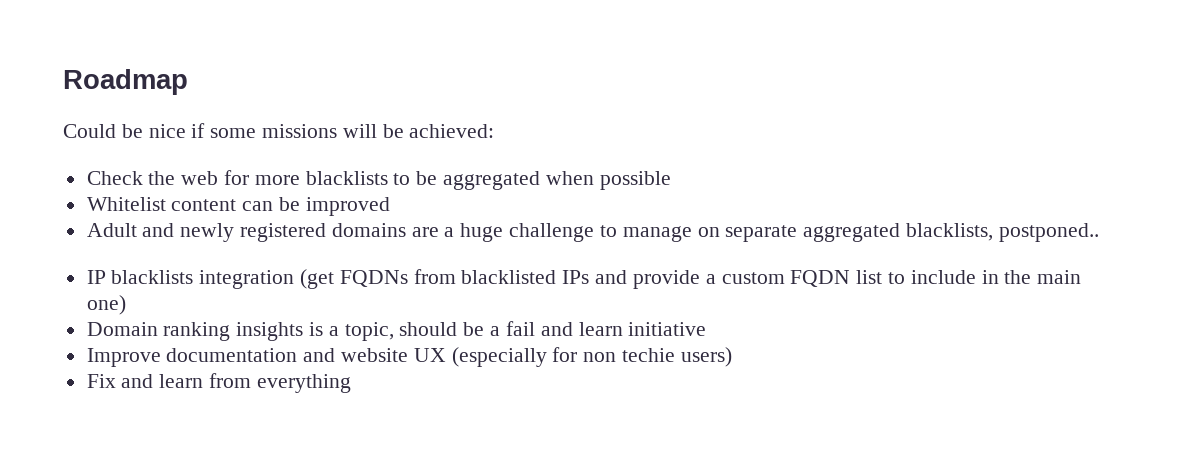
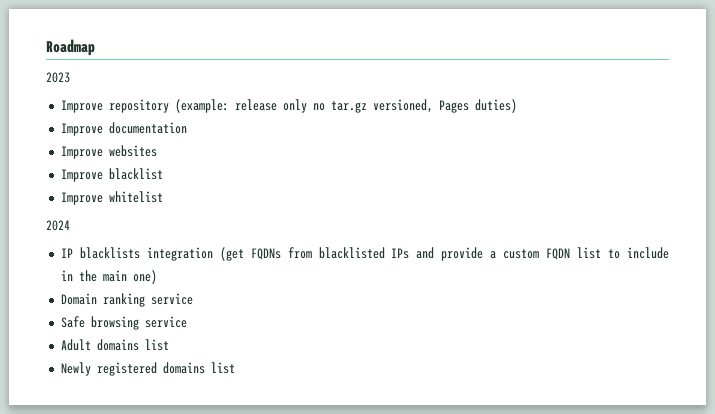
- Could be nice if some missions will be achieved:
- Check the web for more blacklists to be aggregated when possible
- Whitelist content can be improved
- Adult and newly registered domains are a huge challenge to manage on separate aggregated blacklists, postponed..
+ 2023
+ Improve repository (example: release only no tar.gz versioned, Pages duties)
+ Improve documentation
+ Improve websites
+ Improve blacklist
+ Improve whitelist
+ 2024
- Domain ranking insights is a topic, should be a fail and learn initiative
- Improve documentation and website UX (especially for non techie users)
- Fix and learn from everything
+ Domain ranking service
+ Safe browsing service
+ Adult domains list
+ Newly registered domains list

